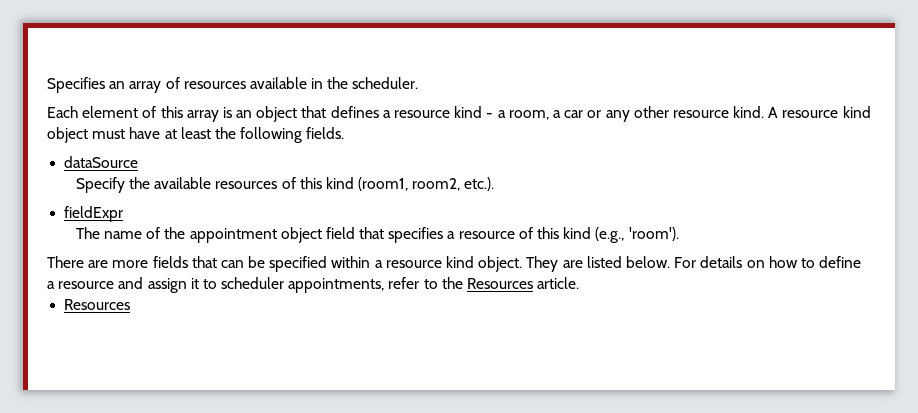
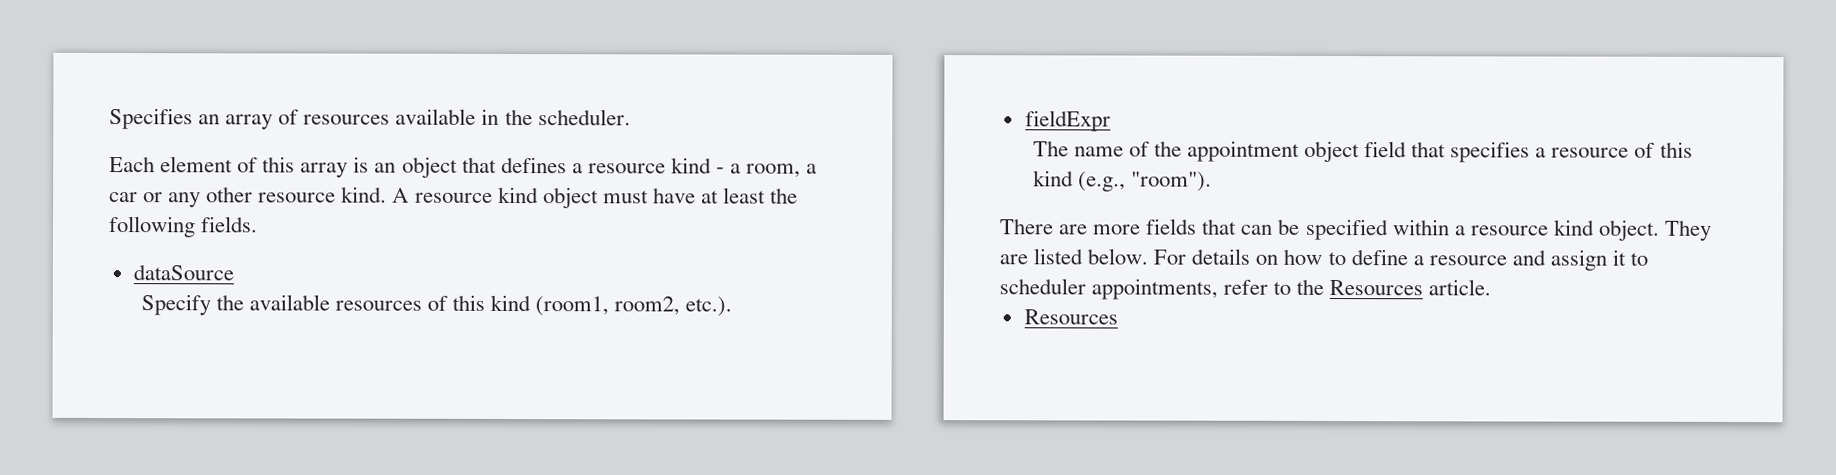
- The name of the appointment object field that specifies a resource of this kind (e.g., 'room').
+ The name of the appointment object field that specifies a resource of this kind (e.g., "room").

